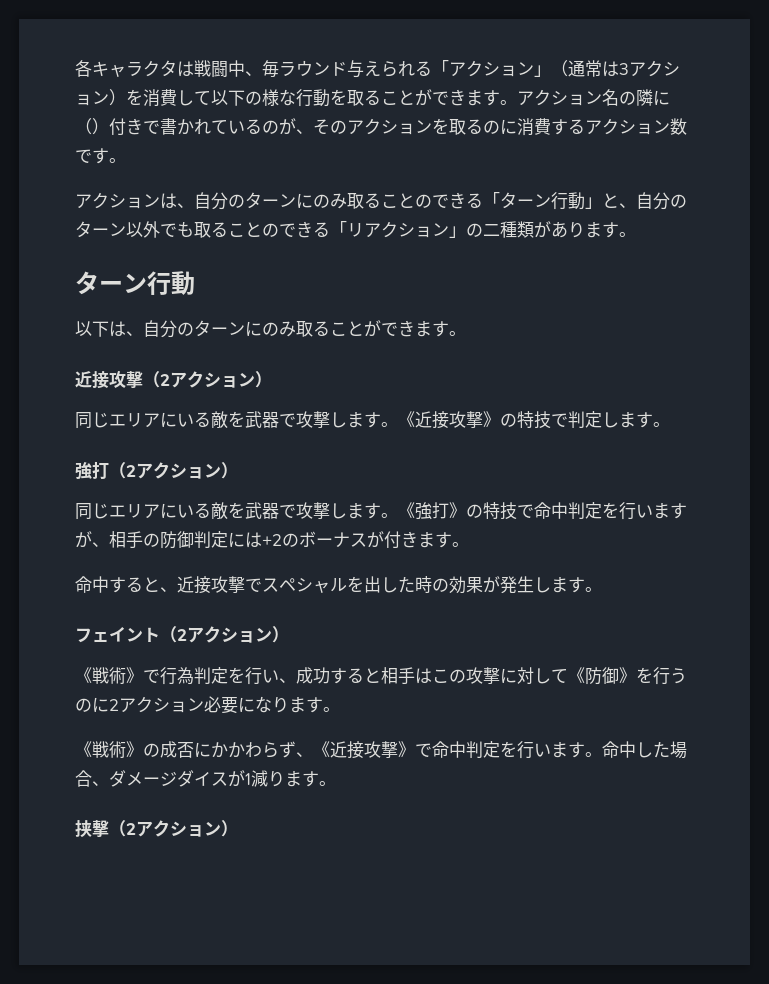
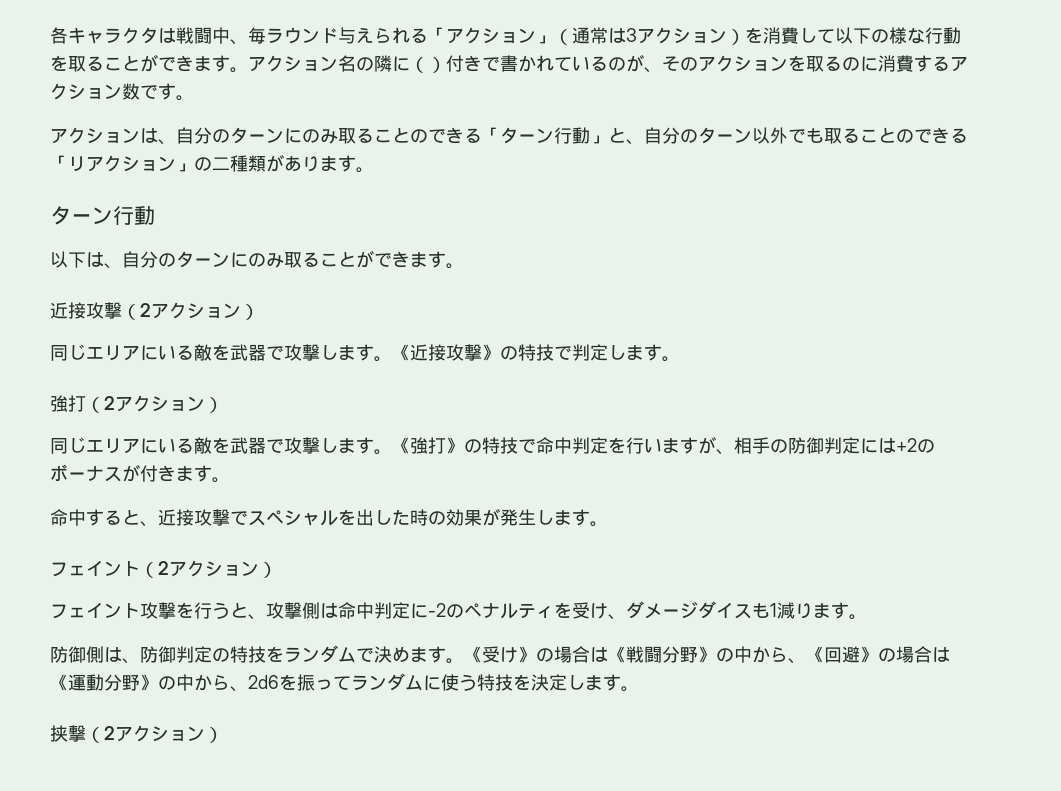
- 《戦術》で行為判定を行い、成功すると相手はこの攻撃に対して《防御》を行うのに2アクション必要になります。
- 《戦術》の成否にかかわらず、《近接攻撃》で命中判定を行います。命中した場合、ダメージダイスが1減ります。
+ フェイント攻撃を行うと、攻撃側は命中判定に-2のペナルティを受け、ダメージダイスも1減ります。
+ 防御側は、防御判定の特技をランダムで決めます。《受け》の場合は《戦闘分野》の中から、《回避》の場合は《運動分野》の中から、2d6を振ってランダムに使う特技を決定します。

